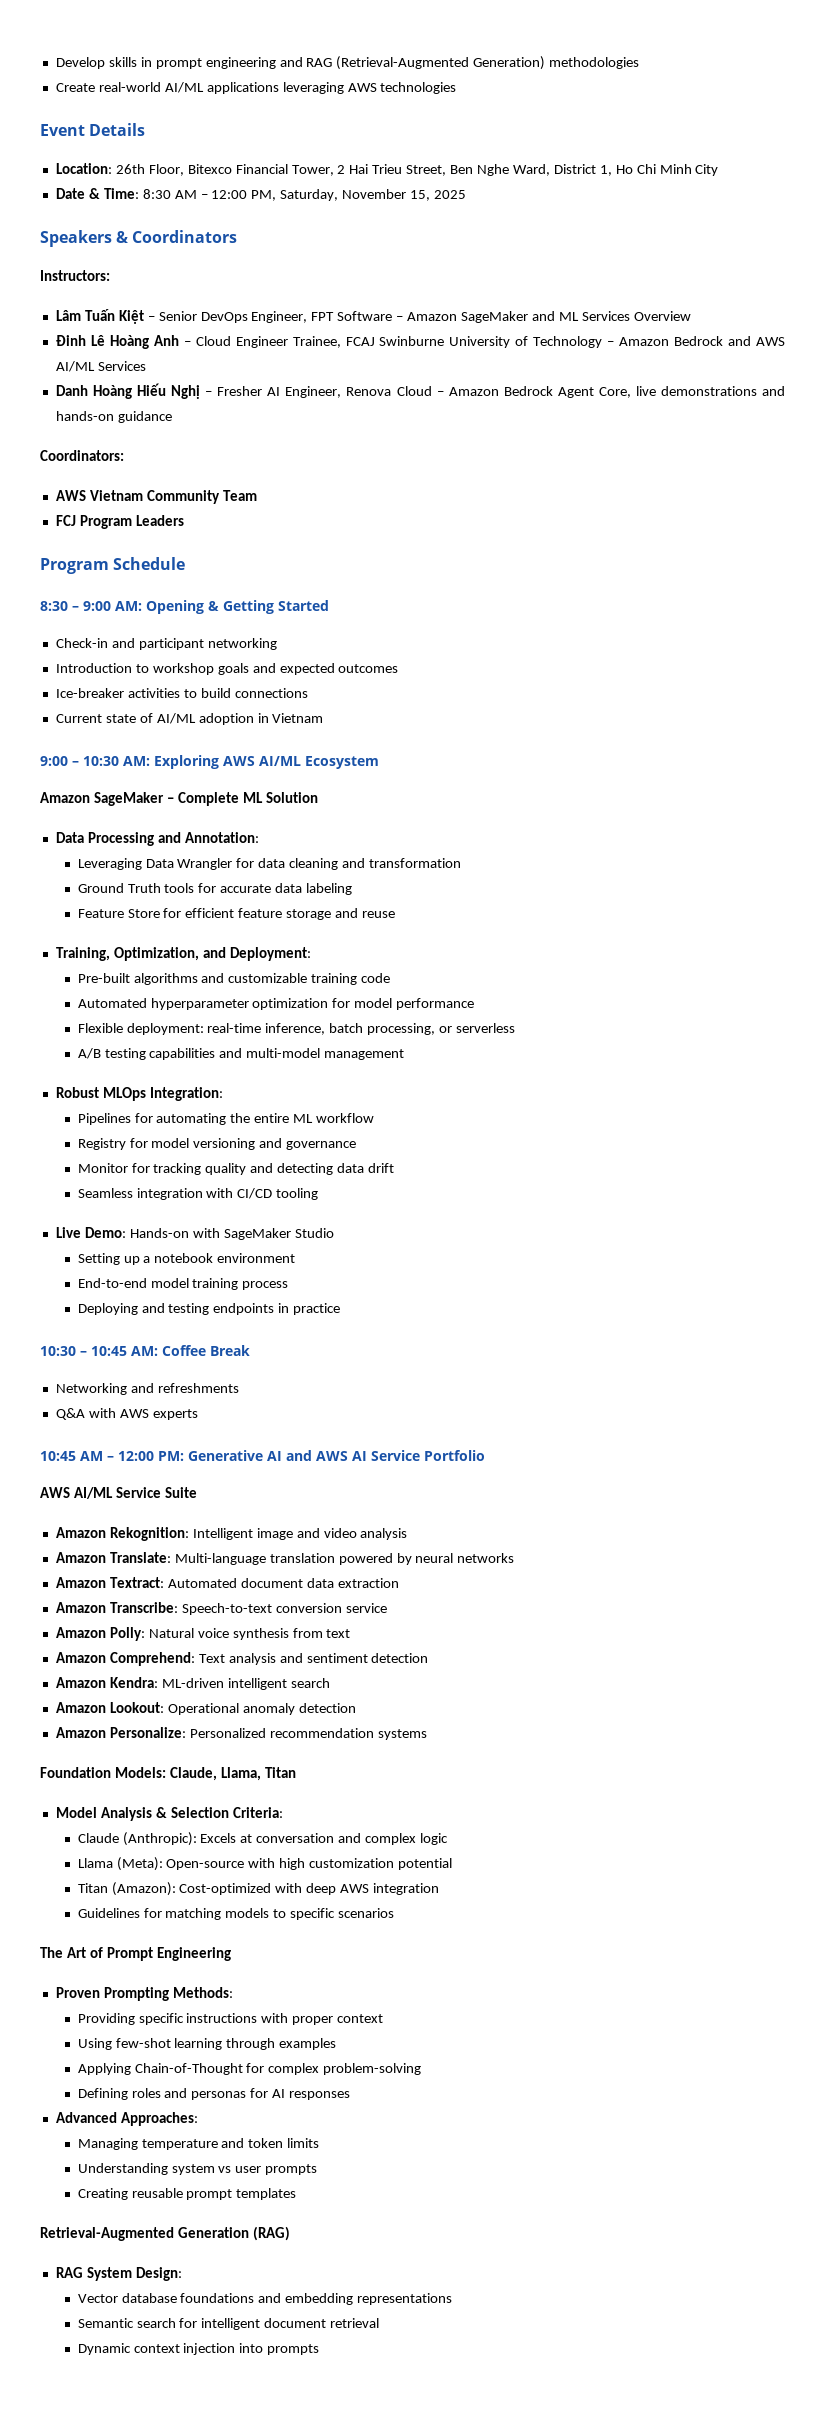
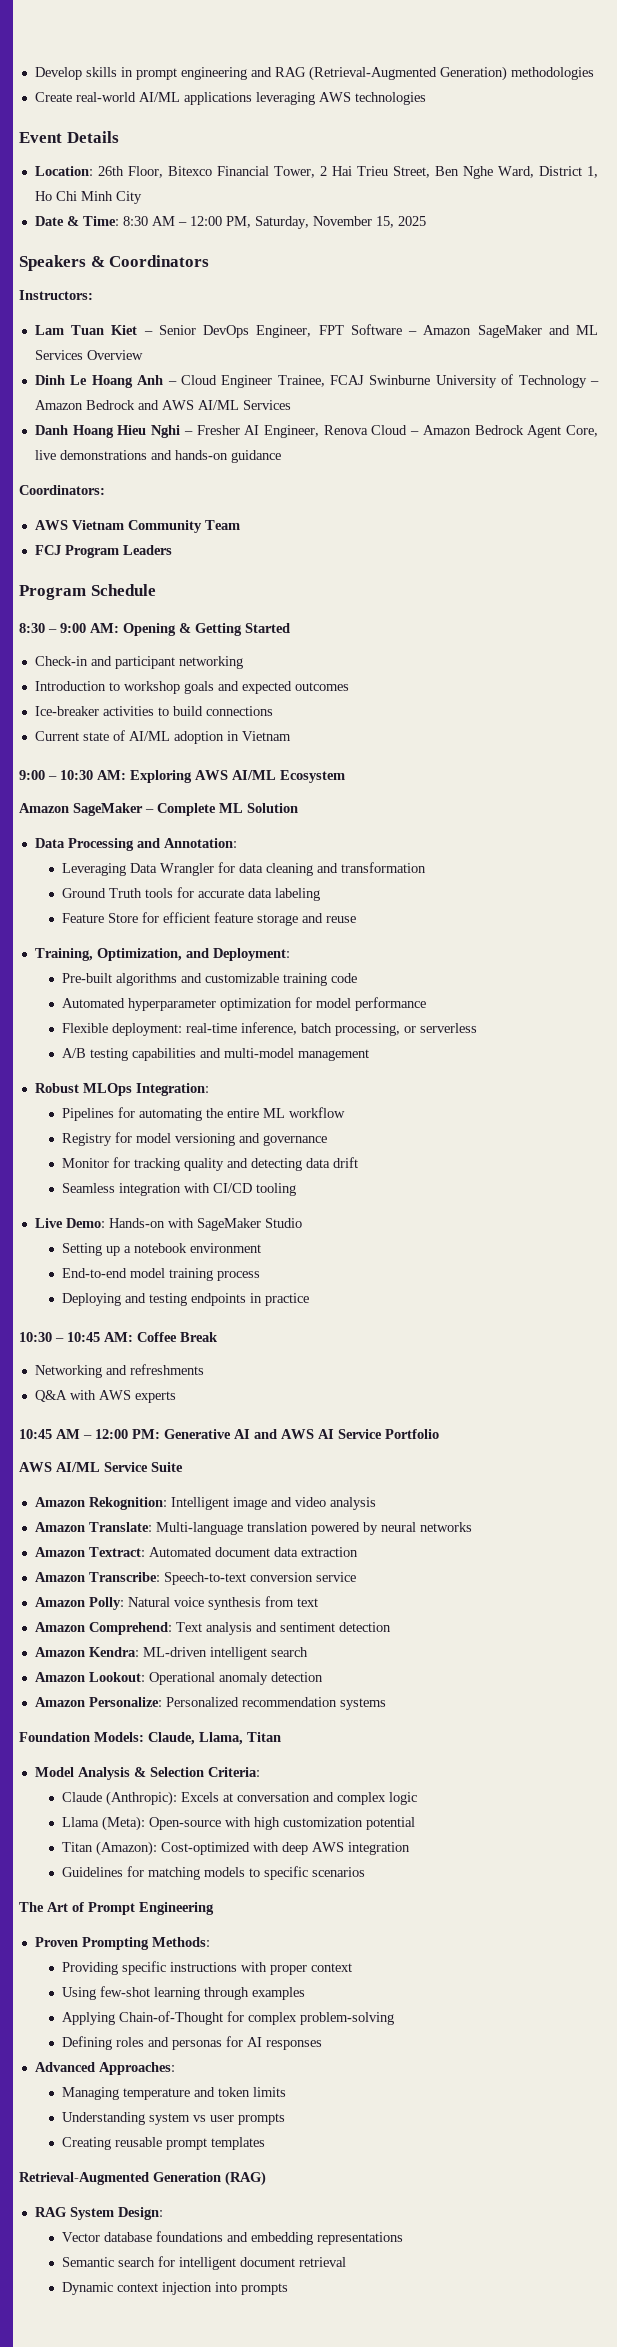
- Lâm Tuấn Kiệt – Senior DevOps Engineer, FPT Software – Amazon SageMaker and ML Services Overview
+ Lam Tuan Kiet – Senior DevOps Engineer, FPT Software – Amazon SageMaker and ML Services Overview
- Đinh Lê Hoàng Anh – Cloud Engineer Trainee, FCAJ Swinburne University of Technology – Amazon Bedrock and AWS AI/ML Services
+ Dinh Le Hoang Anh – Cloud Engineer Trainee, FCAJ Swinburne University of Technology – Amazon Bedrock and AWS AI/ML Services
- Danh Hoàng Hiếu Nghị – Fresher AI Engineer, Renova Cloud – Amazon Bedrock Agent Core, live demonstrations and hands-on guidance
+ Danh Hoang Hieu Nghi – Fresher AI Engineer, Renova Cloud – Amazon Bedrock Agent Core, live demonstrations and hands-on guidance

